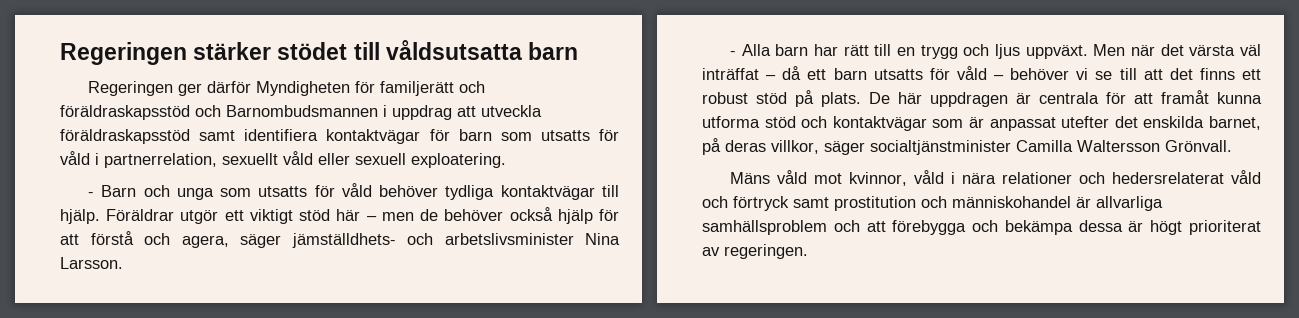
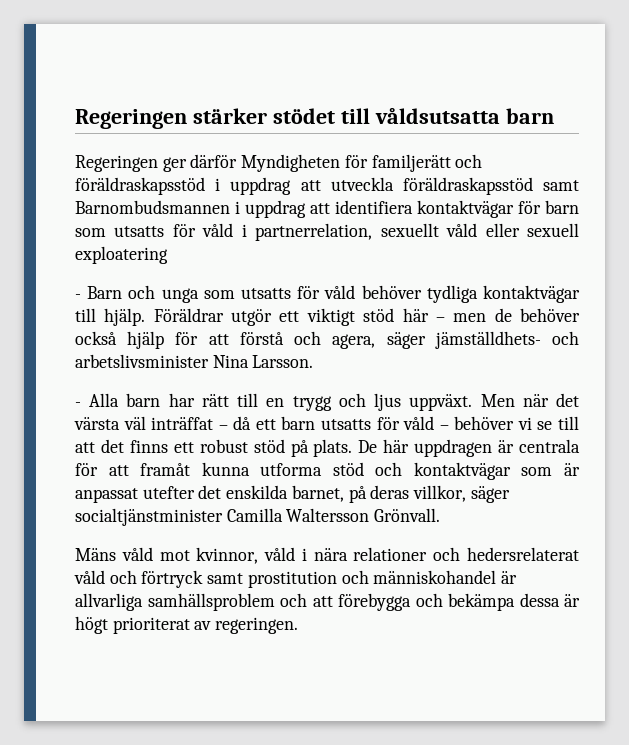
- Regeringen ger därför Myndigheten för familjerätt och föräldraskapsstöd och Barnombudsmannen i uppdrag att utveckla föräldraskapsstöd samt identifiera kontaktvägar för barn som utsatts för våld i partnerrelation, sexuellt våld eller sexuell exploatering.
+ Regeringen ger därför Myndigheten för familjerätt och föräldraskapsstöd i uppdrag att utveckla föräldraskapsstöd samt Barnombudsmannen i uppdrag att identifiera kontaktvägar för barn som utsatts för våld i partnerrelation, sexuellt våld eller sexuell exploatering

